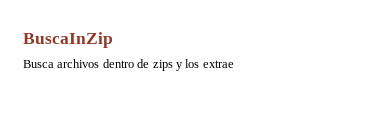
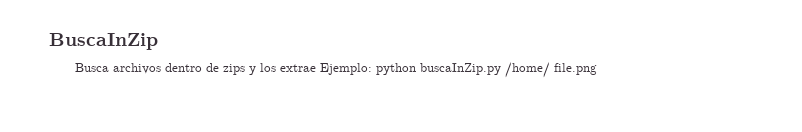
- Busca archivos dentro de zips y los extrae
+ Busca archivos dentro de zips y los extrae Ejemplo: python buscaInZip.py /home/ file.png

